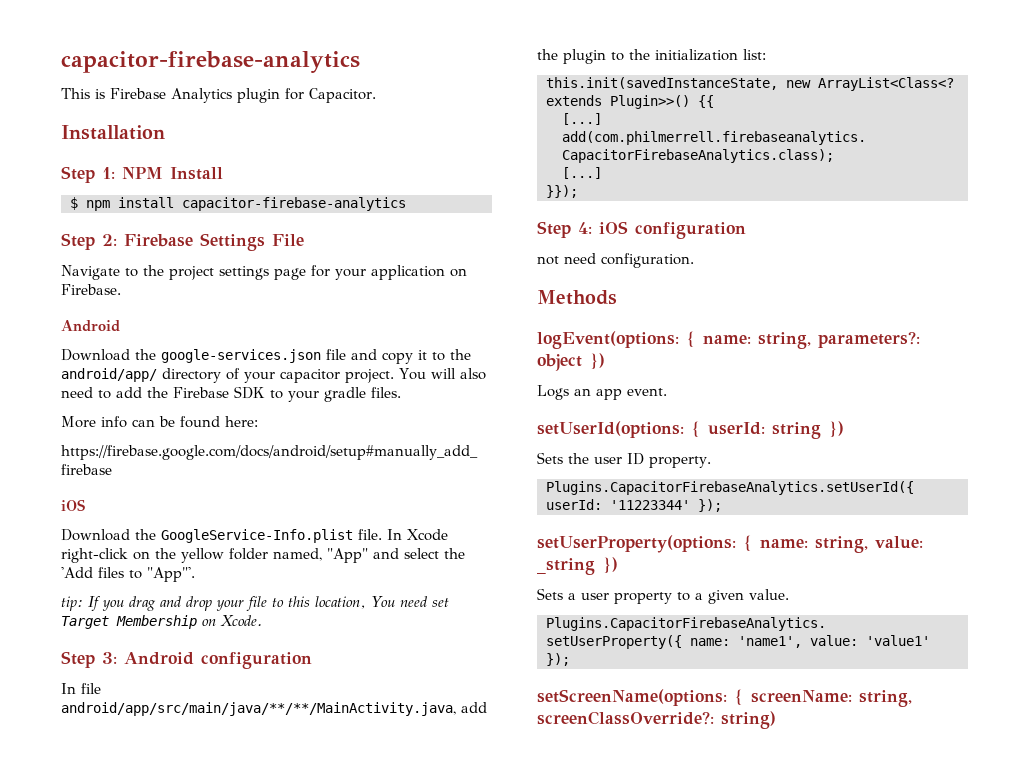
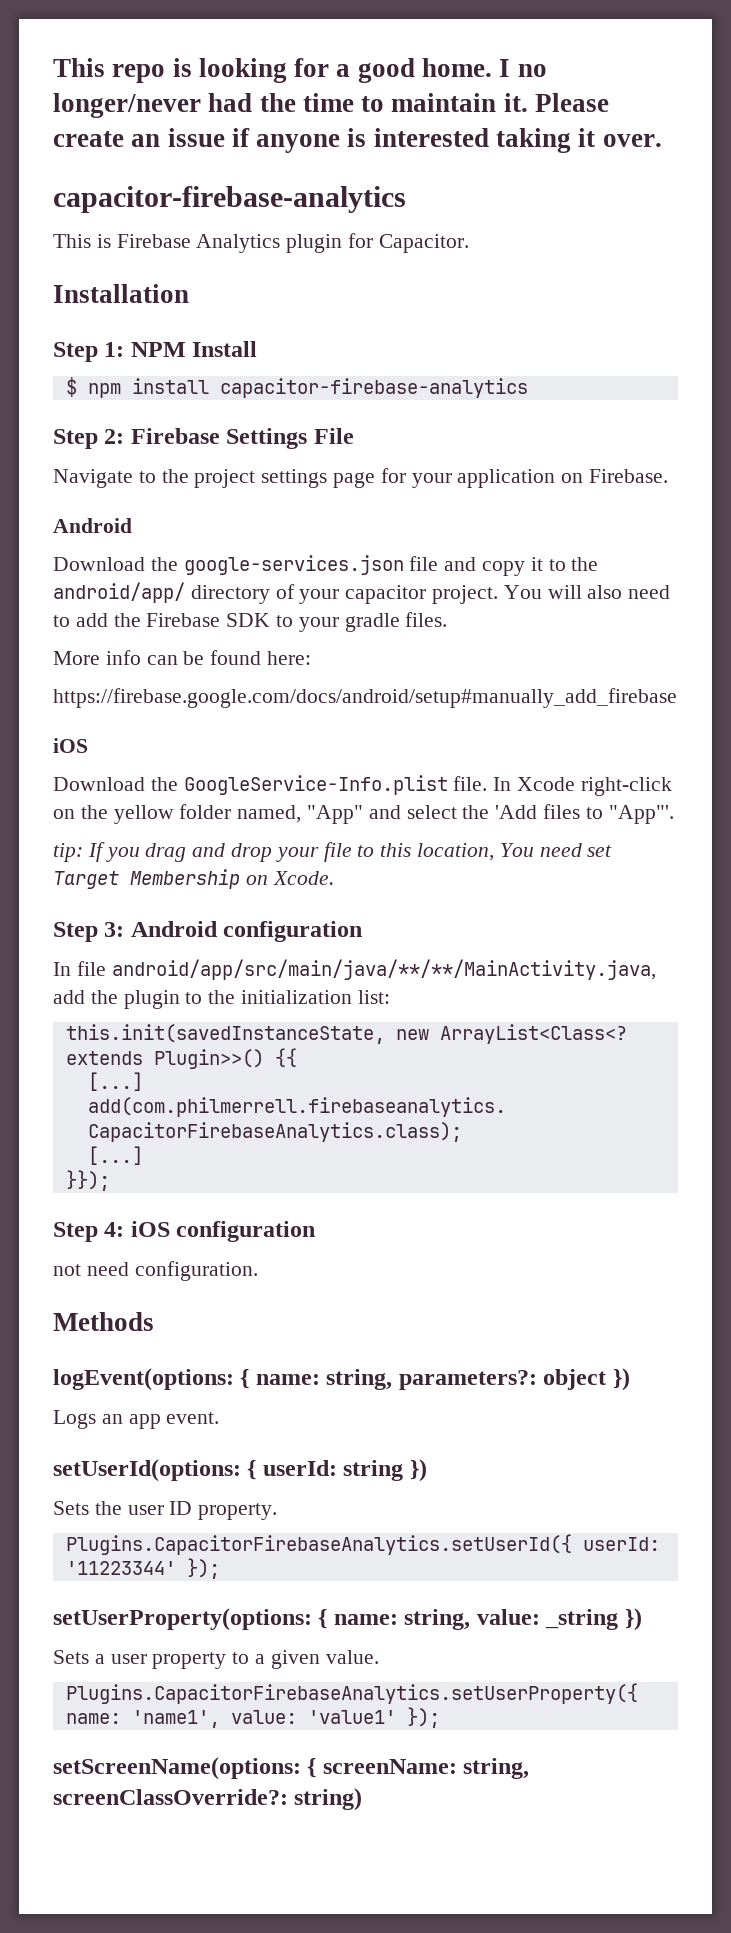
+ This repo is looking for a good home. I no longer/never had the time to maintain it. Please create an issue if anyone is interested taking it over.

